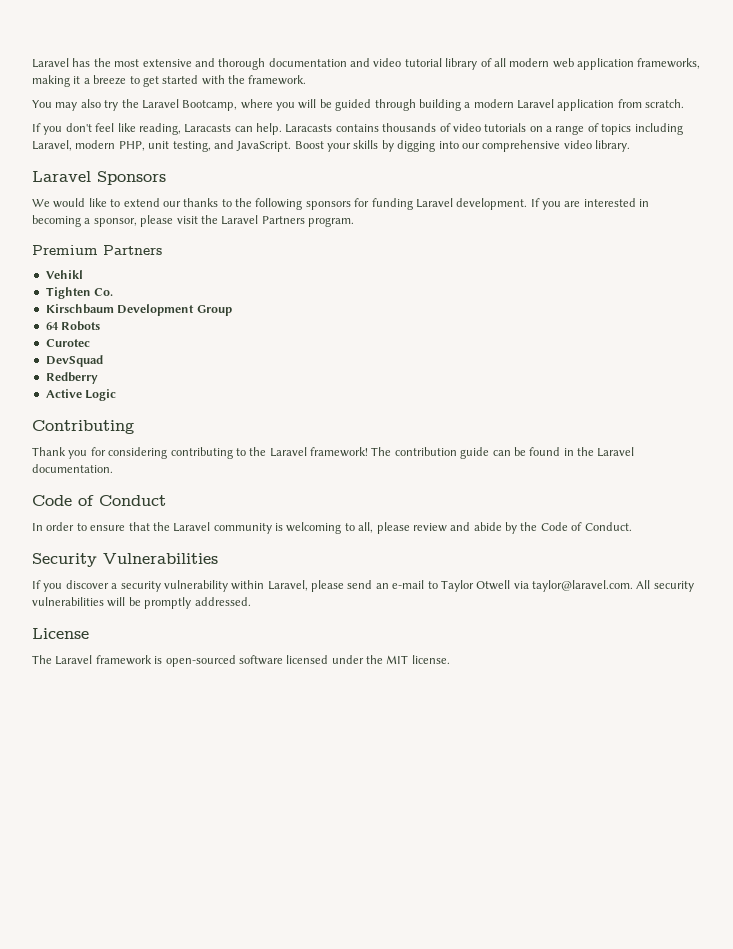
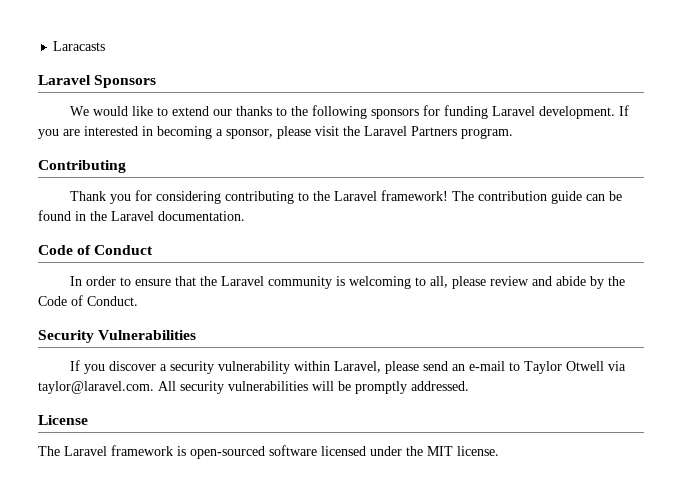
- Laravel has the most extensive and thorough documentation and video tutorial library of all modern web application frameworks, making it a breeze to get started with the framework.
- You may also try the Laravel Bootcamp, where you will be guided through building a modern Laravel application from scratch.
- If you don't feel like reading, Laracasts can help. Laracasts contains thousands of video tutorials on a range of topics including Laravel, modern PHP, unit testing, and JavaScript. Boost your skills by digging into our comprehensive video library.
+ Laracasts
- Premium Partners
- Vehikl
- Tighten Co.
- Kirschbaum Development Group
- 64 Robots
- Curotec
- DevSquad
- Redberry
- Active Logic

